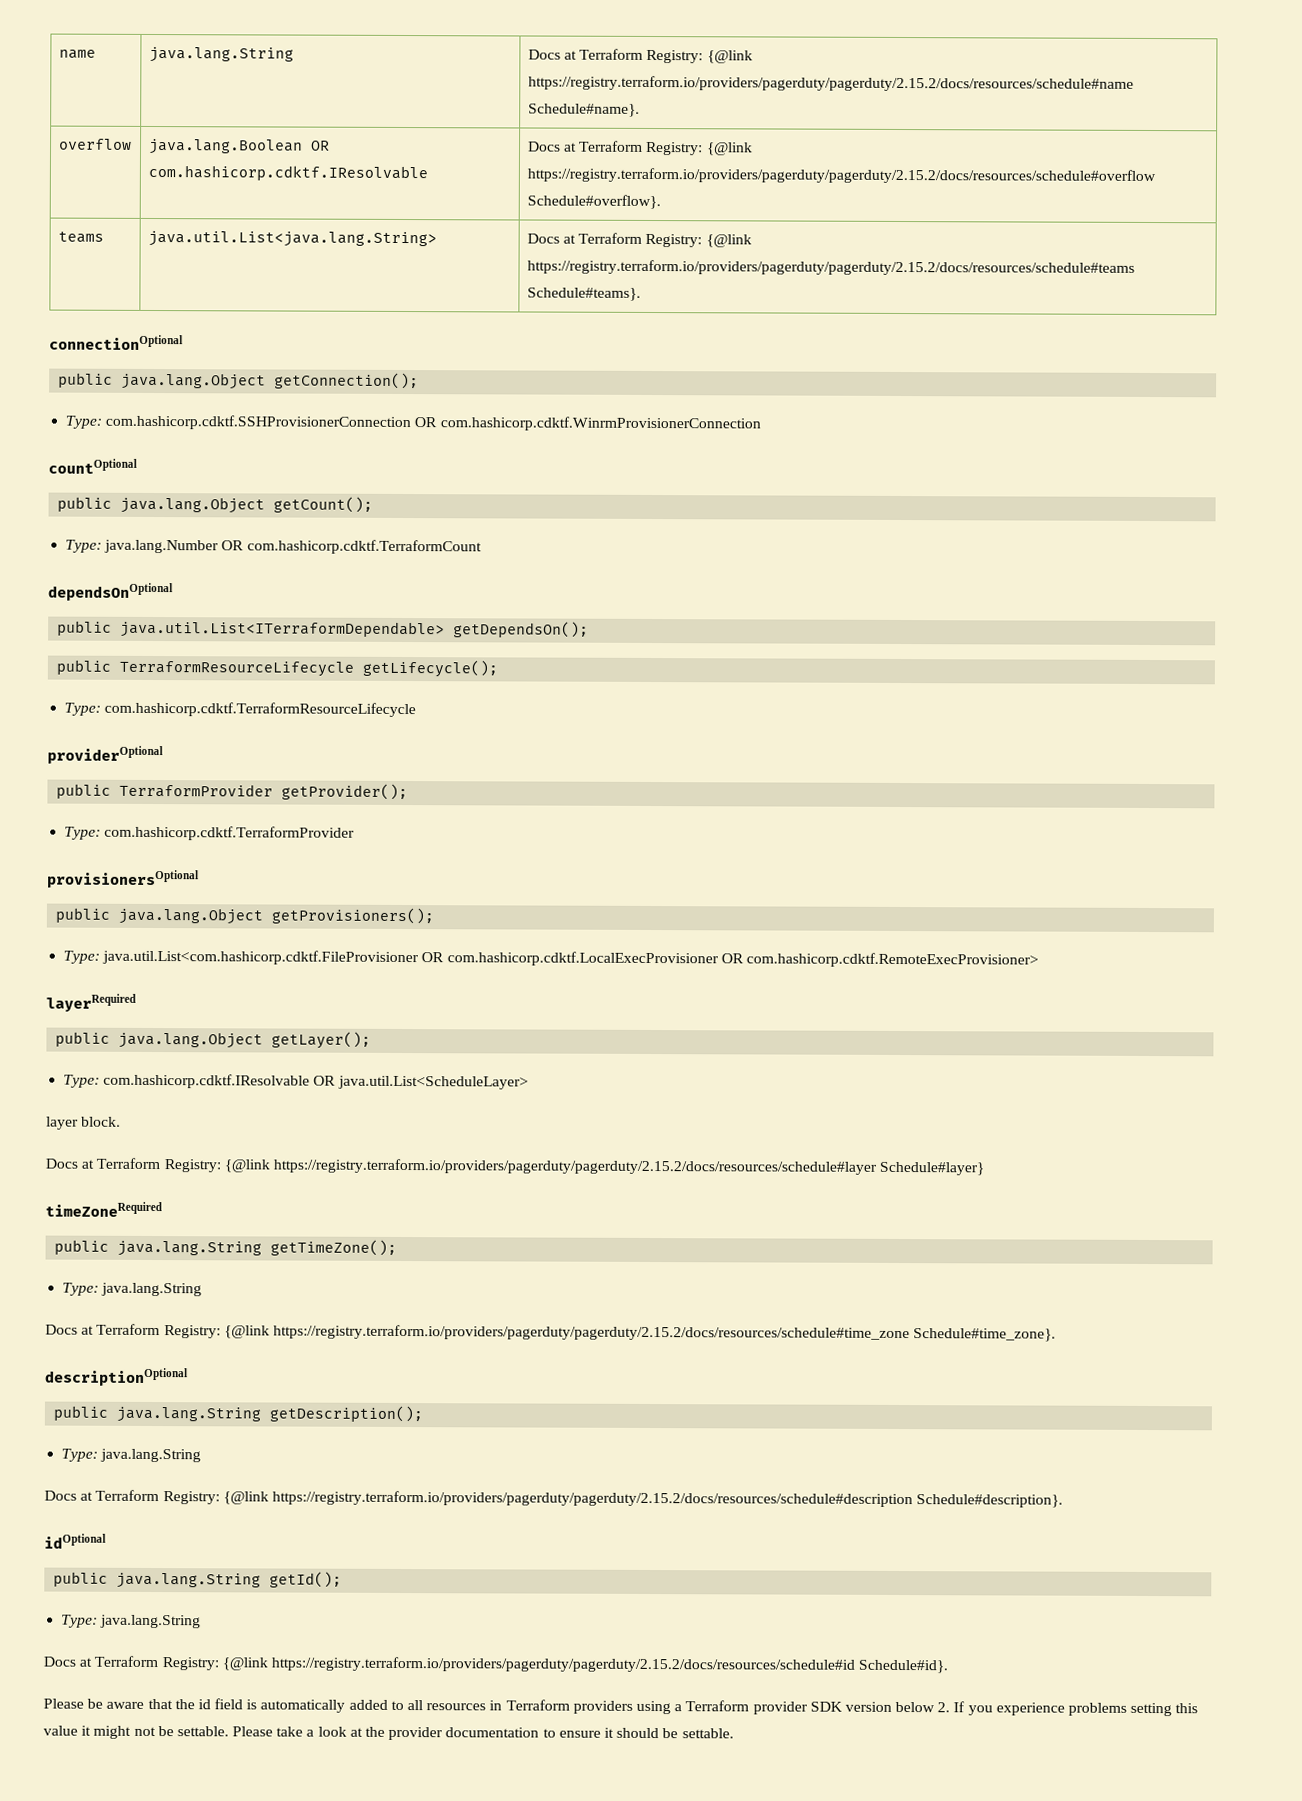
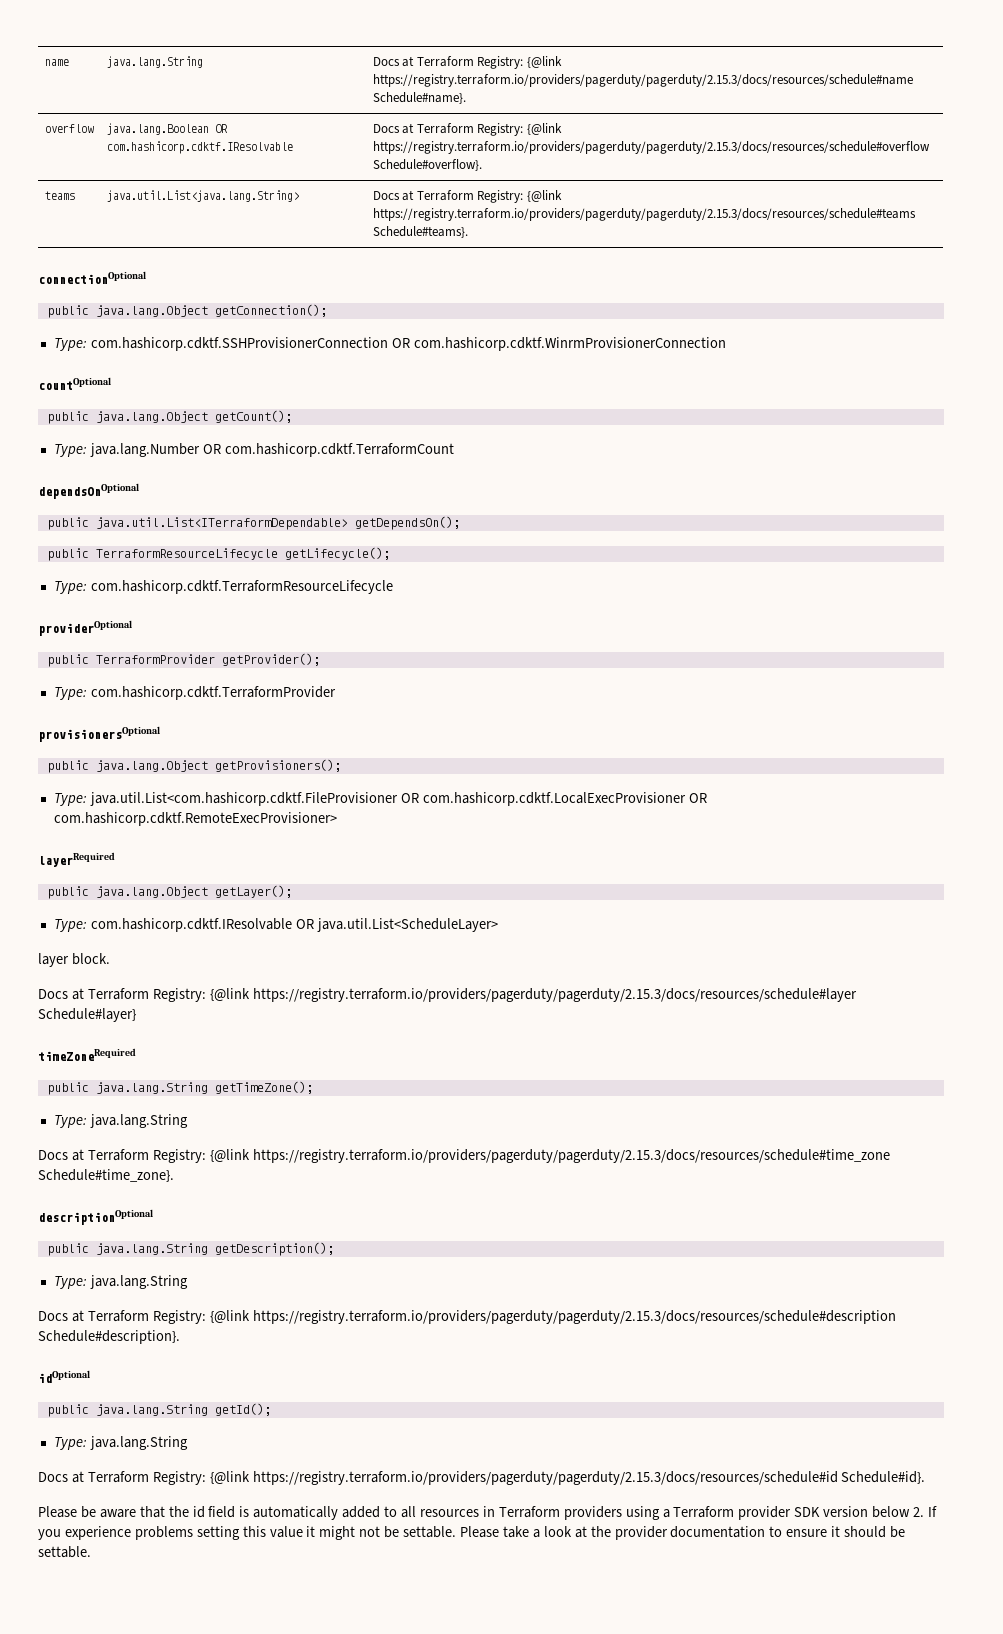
- name | java.lang.String | Docs at Terraform Registry: {@link https://registry.terraform.io/providers/pagerduty/pagerduty/2.15.2/docs/resources/schedule#name Schedule#name}.
+ name | java.lang.String | Docs at Terraform Registry: {@link https://registry.terraform.io/providers/pagerduty/pagerduty/2.15.3/docs/resources/schedule#name Schedule#name}.
- overflow | java.lang.Boolean OR com.hashicorp.cdktf.IResolvable | Docs at Terraform Registry: {@link https://registry.terraform.io/providers/pagerduty/pagerduty/2.15.2/docs/resources/schedule#overflow Schedule#overflow}.
+ overflow | java.lang.Boolean OR com.hashicorp.cdktf.IResolvable | Docs at Terraform Registry: {@link https://registry.terraform.io/providers/pagerduty/pagerduty/2.15.3/docs/resources/schedule#overflow Schedule#overflow}.
- teams | java.util.List<java.lang.String> | Docs at Terraform Registry: {@link https://registry.terraform.io/providers/pagerduty/pagerduty/2.15.2/docs/resources/schedule#teams Schedule#teams}.
+ teams | java.util.List<java.lang.String> | Docs at Terraform Registry: {@link https://registry.terraform.io/providers/pagerduty/pagerduty/2.15.3/docs/resources/schedule#teams Schedule#teams}.
- Docs at Terraform Registry: {@link https://registry.terraform.io/providers/pagerduty/pagerduty/2.15.2/docs/resources/schedule#layer Schedule#layer}
+ Docs at Terraform Registry: {@link https://registry.terraform.io/providers/pagerduty/pagerduty/2.15.3/docs/resources/schedule#layer Schedule#layer}
- Docs at Terraform Registry: {@link https://registry.terraform.io/providers/pagerduty/pagerduty/2.15.2/docs/resources/schedule#time_zone Schedule#time_zone}.
+ Docs at Terraform Registry: {@link https://registry.terraform.io/providers/pagerduty/pagerduty/2.15.3/docs/resources/schedule#time_zone Schedule#time_zone}.
- Docs at Terraform Registry: {@link https://registry.terraform.io/providers/pagerduty/pagerduty/2.15.2/docs/resources/schedule#description Schedule#description}.
+ Docs at Terraform Registry: {@link https://registry.terraform.io/providers/pagerduty/pagerduty/2.15.3/docs/resources/schedule#description Schedule#description}.
- Docs at Terraform Registry: {@link https://registry.terraform.io/providers/pagerduty/pagerduty/2.15.2/docs/resources/schedule#id Schedule#id}.
+ Docs at Terraform Registry: {@link https://registry.terraform.io/providers/pagerduty/pagerduty/2.15.3/docs/resources/schedule#id Schedule#id}.

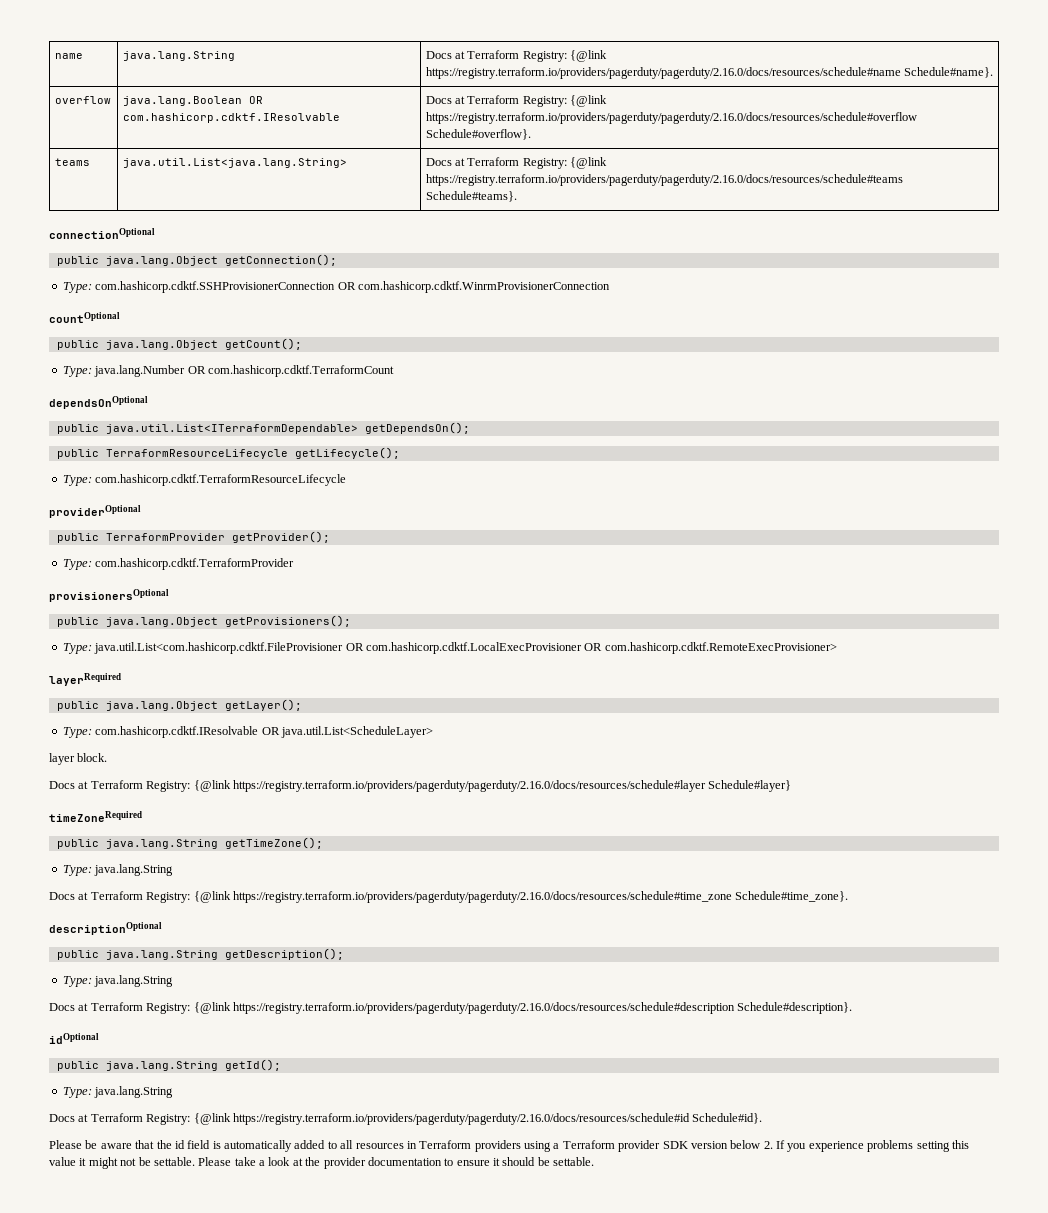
- name | java.lang.String | Docs at Terraform Registry: {@link https://registry.terraform.io/providers/pagerduty/pagerduty/2.15.3/docs/resources/schedule#name Schedule#name}.
+ name | java.lang.String | Docs at Terraform Registry: {@link https://registry.terraform.io/providers/pagerduty/pagerduty/2.16.0/docs/resources/schedule#name Schedule#name}.
- overflow | java.lang.Boolean OR com.hashicorp.cdktf.IResolvable | Docs at Terraform Registry: {@link https://registry.terraform.io/providers/pagerduty/pagerduty/2.15.3/docs/resources/schedule#overflow Schedule#overflow}.
+ overflow | java.lang.Boolean OR com.hashicorp.cdktf.IResolvable | Docs at Terraform Registry: {@link https://registry.terraform.io/providers/pagerduty/pagerduty/2.16.0/docs/resources/schedule#overflow Schedule#overflow}.
- teams | java.util.List<java.lang.String> | Docs at Terraform Registry: {@link https://registry.terraform.io/providers/pagerduty/pagerduty/2.15.3/docs/resources/schedule#teams Schedule#teams}.
+ teams | java.util.List<java.lang.String> | Docs at Terraform Registry: {@link https://registry.terraform.io/providers/pagerduty/pagerduty/2.16.0/docs/resources/schedule#teams Schedule#teams}.
- Docs at Terraform Registry: {@link https://registry.terraform.io/providers/pagerduty/pagerduty/2.15.3/docs/resources/schedule#layer Schedule#layer}
+ Docs at Terraform Registry: {@link https://registry.terraform.io/providers/pagerduty/pagerduty/2.16.0/docs/resources/schedule#layer Schedule#layer}
- Docs at Terraform Registry: {@link https://registry.terraform.io/providers/pagerduty/pagerduty/2.15.3/docs/resources/schedule#time_zone Schedule#time_zone}.
+ Docs at Terraform Registry: {@link https://registry.terraform.io/providers/pagerduty/pagerduty/2.16.0/docs/resources/schedule#time_zone Schedule#time_zone}.
- Docs at Terraform Registry: {@link https://registry.terraform.io/providers/pagerduty/pagerduty/2.15.3/docs/resources/schedule#description Schedule#description}.
+ Docs at Terraform Registry: {@link https://registry.terraform.io/providers/pagerduty/pagerduty/2.16.0/docs/resources/schedule#description Schedule#description}.
- Docs at Terraform Registry: {@link https://registry.terraform.io/providers/pagerduty/pagerduty/2.15.3/docs/resources/schedule#id Schedule#id}.
+ Docs at Terraform Registry: {@link https://registry.terraform.io/providers/pagerduty/pagerduty/2.16.0/docs/resources/schedule#id Schedule#id}.

